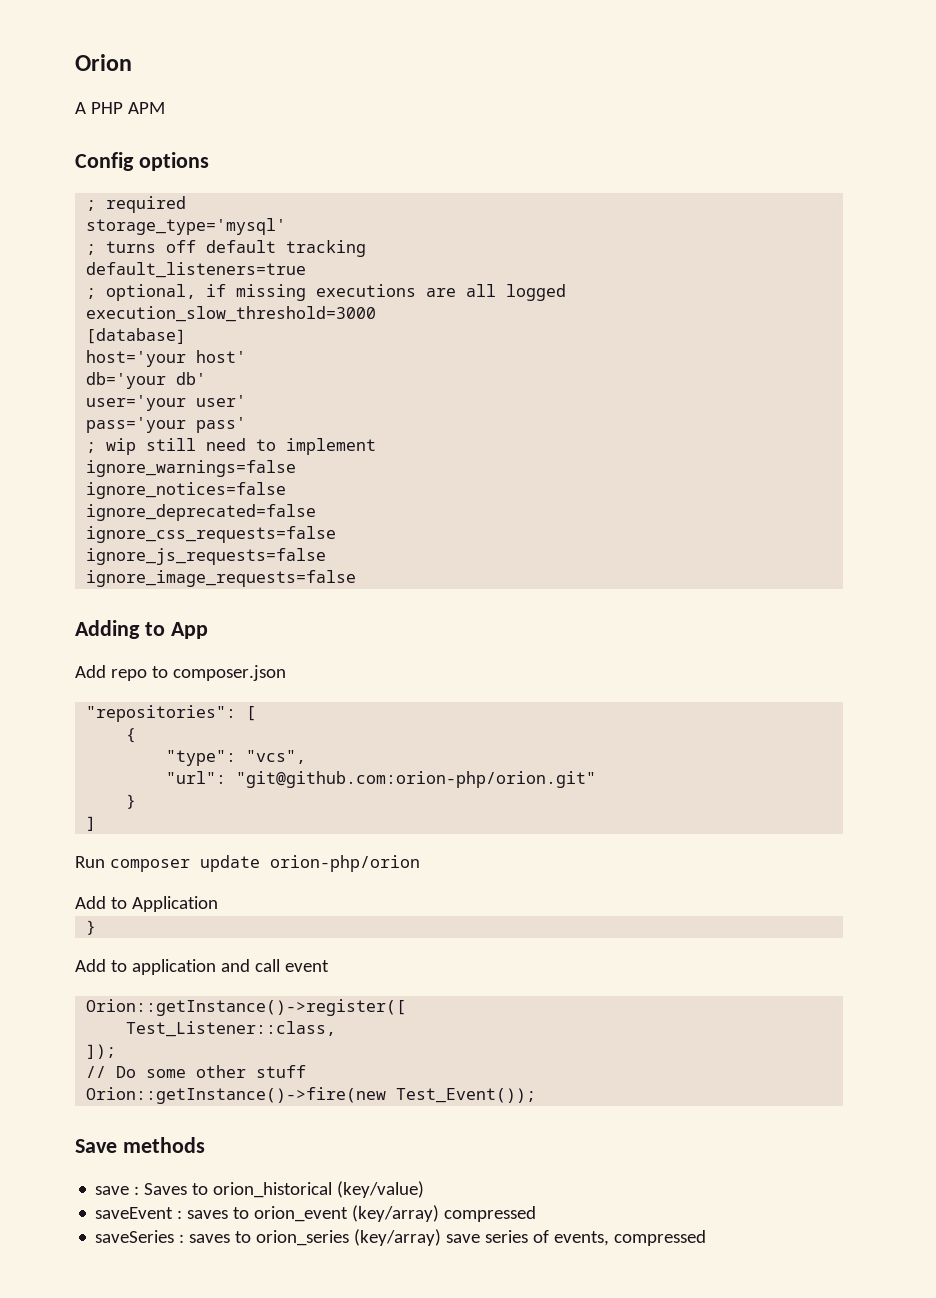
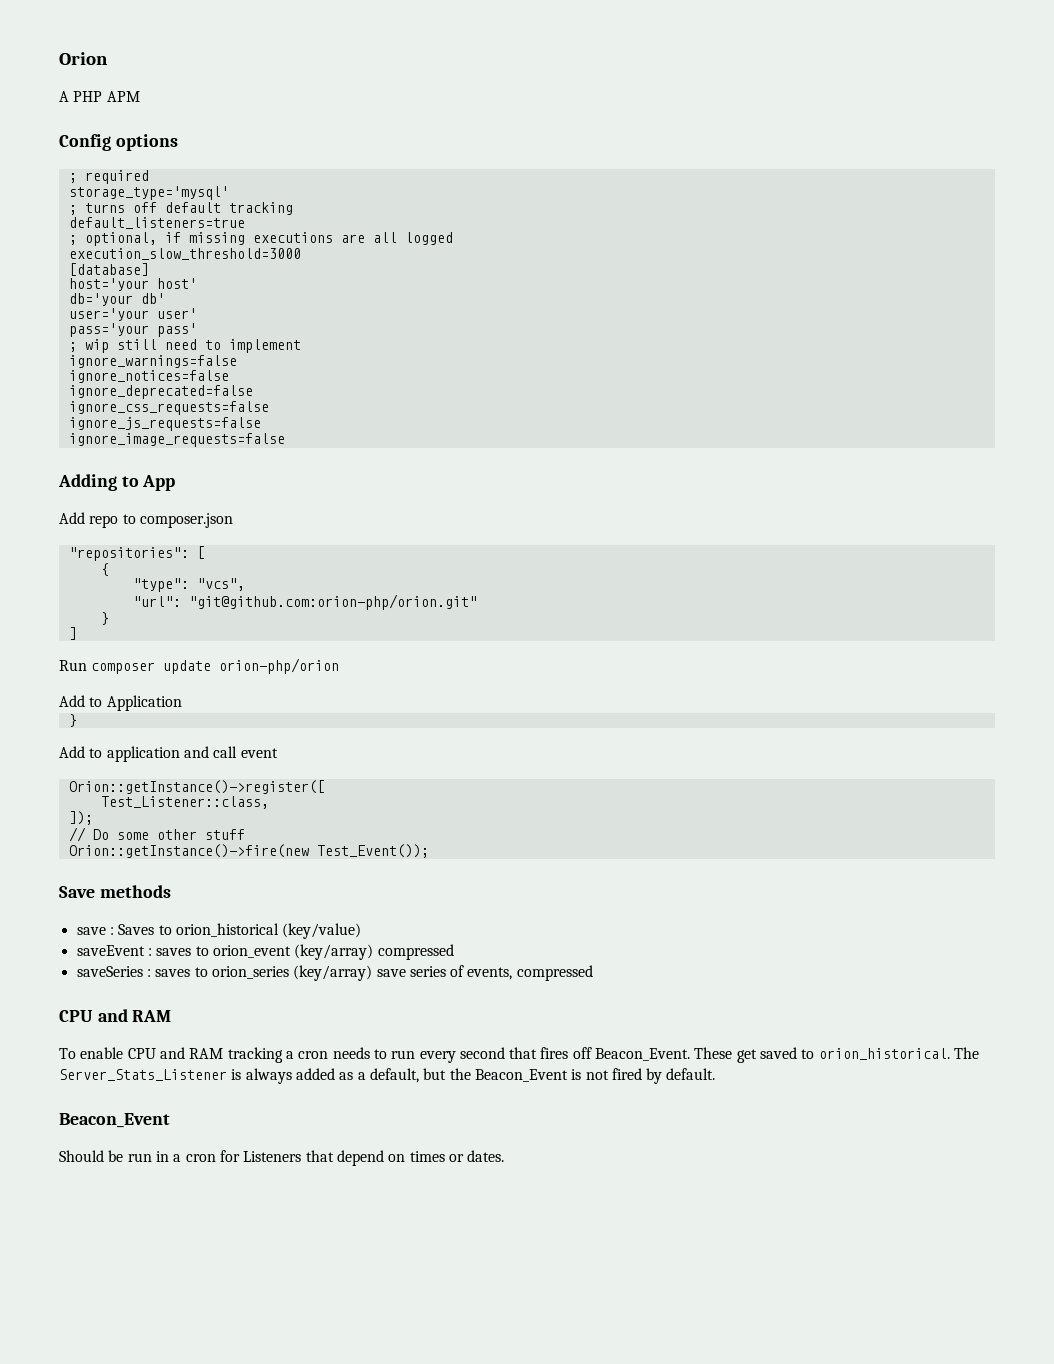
  saveSeries : saves to orion_series (key/array) save series of events, compressed
+ CPU and RAM
+ To enable CPU and RAM tracking a cron needs to run every second that fires off Beacon_Event. These get saved to orion_historical. The Server_Stats_Listener is always added as a default, but the Beacon_Event is not fired by default.
+ Beacon_Event
+ Should be run in a cron for Listeners that depend on times or dates.

